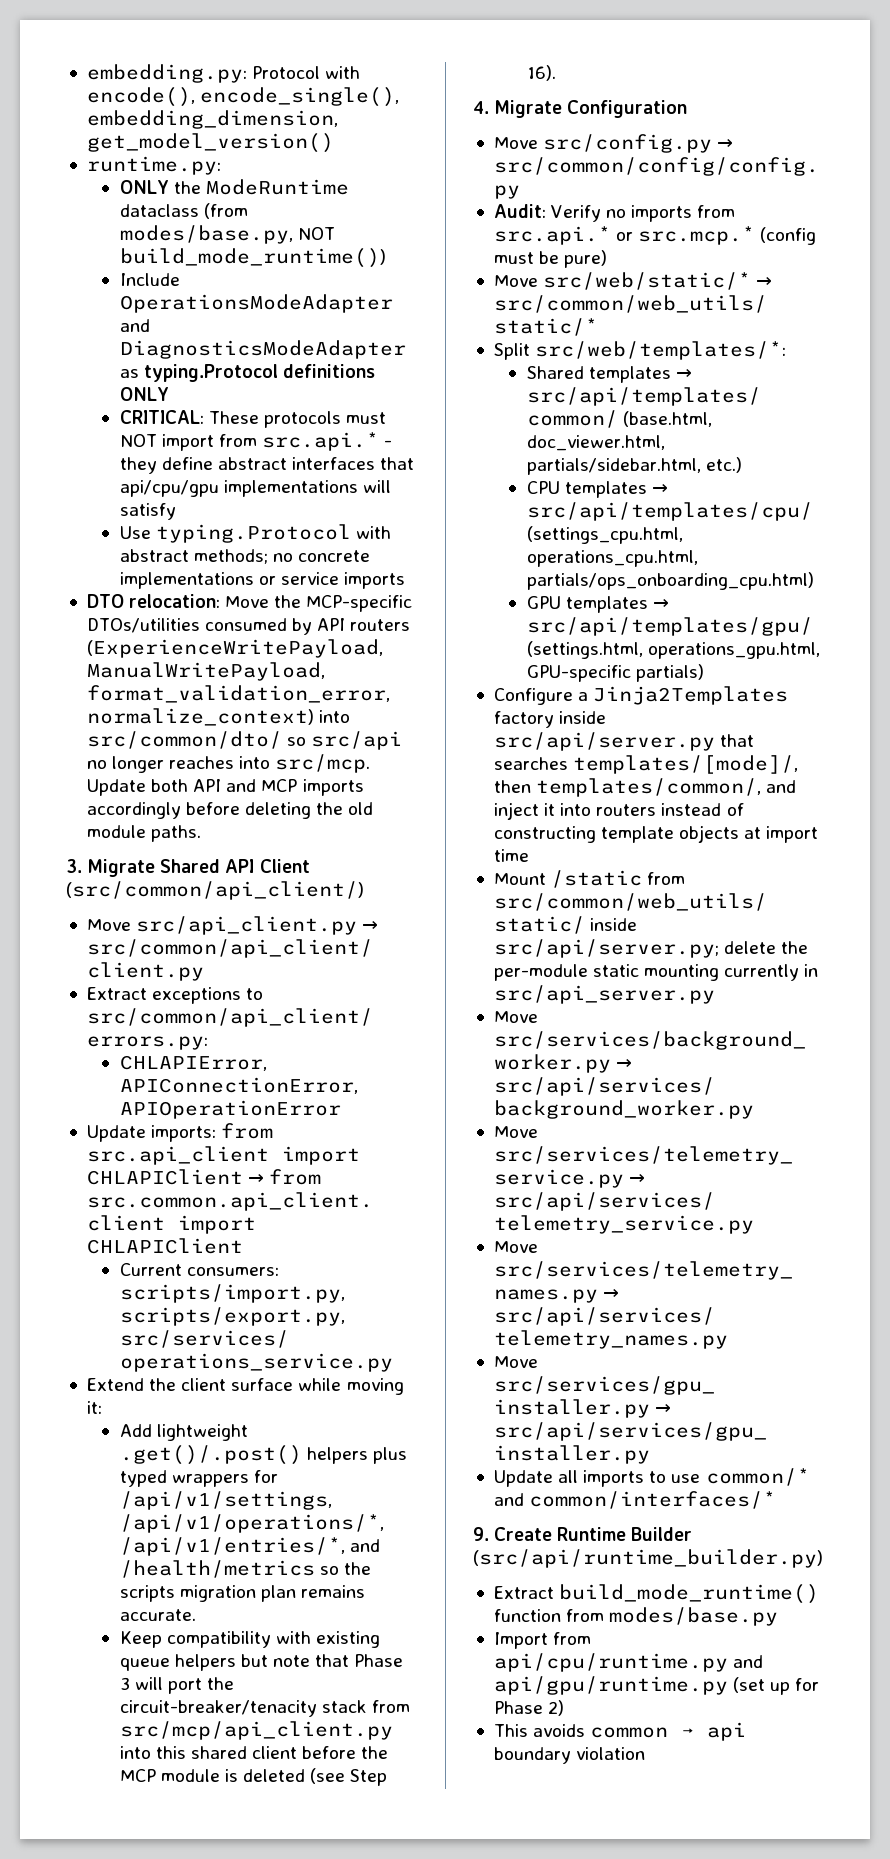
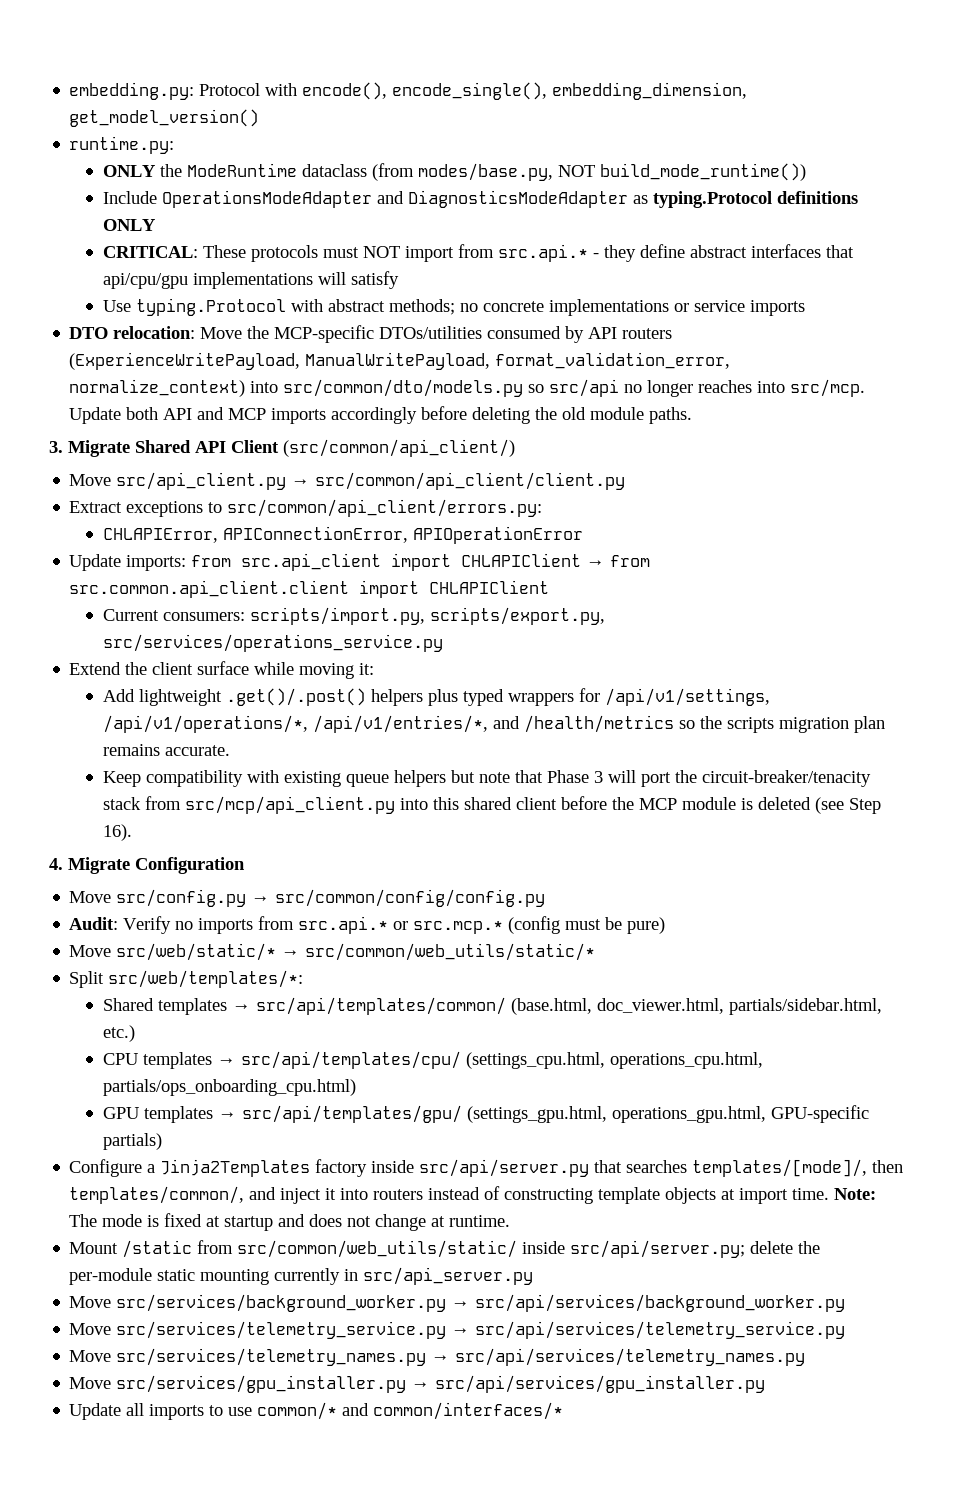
- DTO relocation: Move the MCP-specific DTOs/utilities consumed by API routers (ExperienceWritePayload, ManualWritePayload, format_validation_error, normalize_context) into src/common/dto/ so src/api no longer reaches into src/mcp.
+ DTO relocation: Move the MCP-specific DTOs/utilities consumed by API routers (ExperienceWritePayload, ManualWritePayload, format_validation_error, normalize_context) into src/common/dto/models.py so src/api no longer reaches into src/mcp.
- GPU templates → src/api/templates/gpu/ (settings.html, operations_gpu.html, GPU-specific partials)
+ GPU templates → src/api/templates/gpu/ (settings_gpu.html, operations_gpu.html, GPU-specific partials)
- Configure a Jinja2Templates factory inside src/api/server.py that searches templates/[mode]/, then templates/common/, and inject it into routers instead of constructing template objects at import time
+ Configure a Jinja2Templates factory inside src/api/server.py that searches templates/[mode]/, then templates/common/, and inject it into routers instead of constructing template objects at import time. Note: The mode is fixed at startup and does not change at runtime.
- 9. Create Runtime Builder (src/api/runtime_builder.py)
- Extract build_mode_runtime() function from modes/base.py
- Import from api/cpu/runtime.py and api/gpu/runtime.py (set up for Phase 2)
- This avoids common → api boundary violation

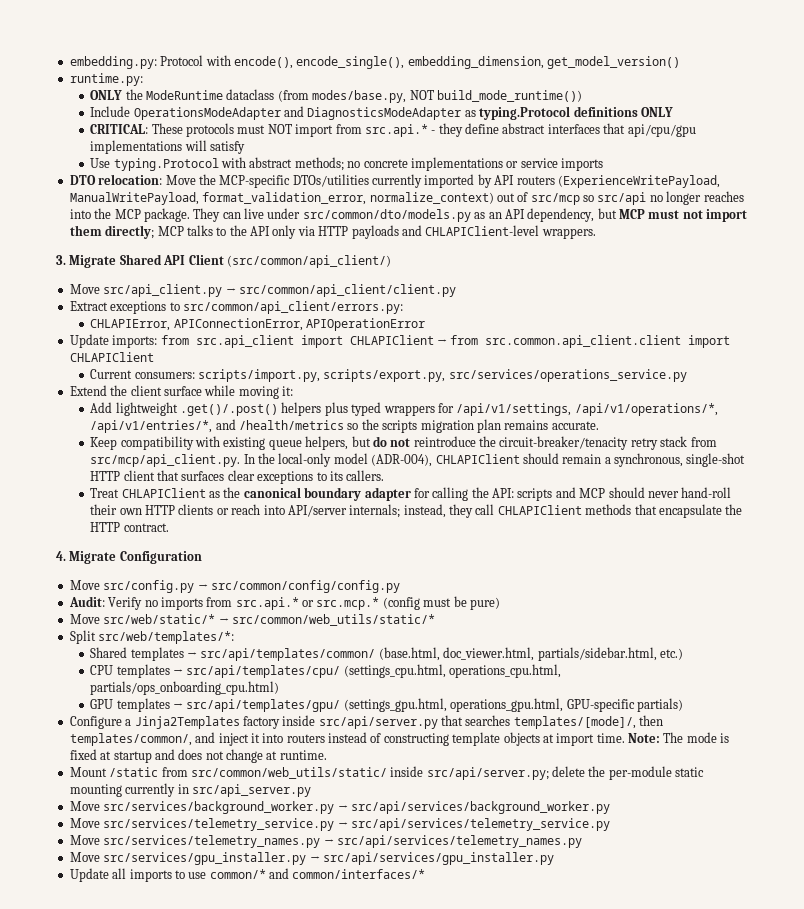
- DTO relocation: Move the MCP-specific DTOs/utilities consumed by API routers (ExperienceWritePayload, ManualWritePayload, format_validation_error, normalize_context) into src/common/dto/models.py so src/api no longer reaches into src/mcp. Update both API and MCP imports accordingly before deleting the old module paths.
+ DTO relocation: Move the MCP-specific DTOs/utilities currently imported by API routers (ExperienceWritePayload, ManualWritePayload, format_validation_error, normalize_context) out of src/mcp so src/api no longer reaches into the MCP package. They can live under src/common/dto/models.py as an API dependency, but MCP must not import them directly; MCP talks to the API only via HTTP payloads and CHLAPIClient-level wrappers.
- Keep compatibility with existing queue helpers but note that Phase 3 will port the circuit-breaker/tenacity stack from src/mcp/api_client.py into this shared client before the MCP module is deleted (see Step 16).
+ Keep compatibility with existing queue helpers, but do not reintroduce the circuit-breaker/tenacity retry stack from src/mcp/api_client.py. In the local-only model (ADR-004), CHLAPIClient should remain a synchronous, single-shot HTTP client that surfaces clear exceptions to its callers.
+ Treat CHLAPIClient as the canonical boundary adapter for calling the API: scripts and MCP should never hand-roll their own HTTP clients or reach into API/server internals; instead, they call CHLAPIClient methods that encapsulate the HTTP contract.

